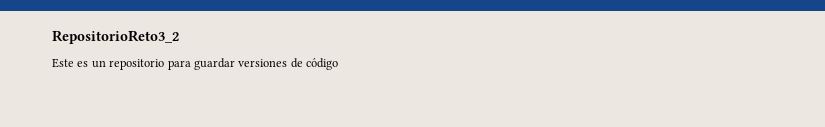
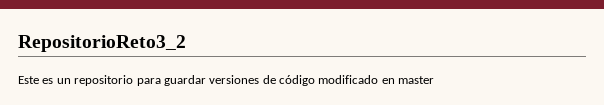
- Este es un repositorio para guardar versiones de código
+ Este es un repositorio para guardar versiones de código modificado en master

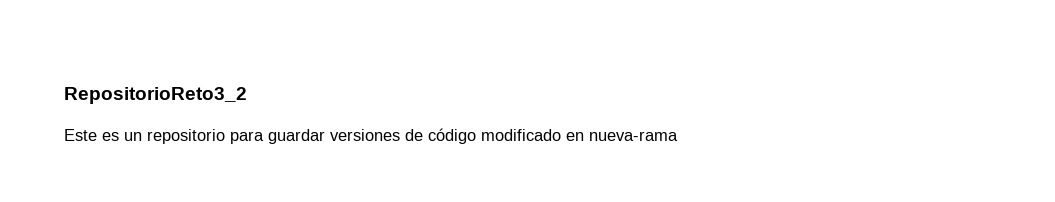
- Este es un repositorio para guardar versiones de código modificado en master
+ Este es un repositorio para guardar versiones de código modificado en nueva-rama

